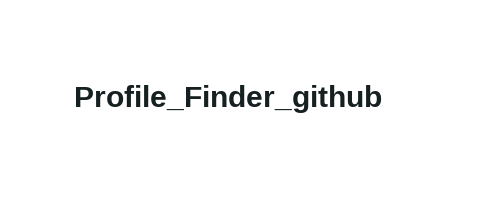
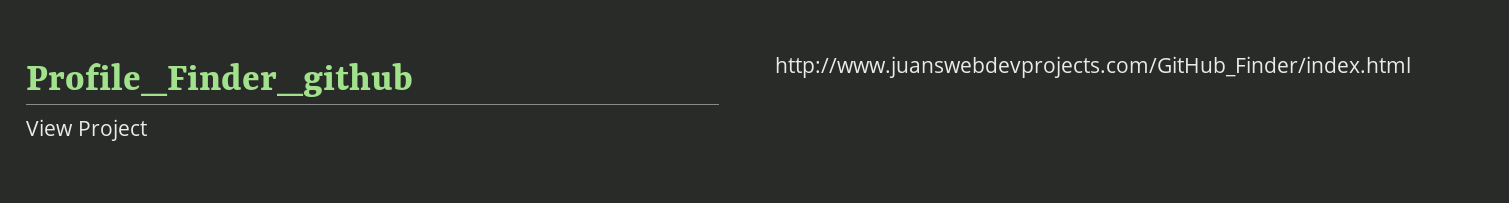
+ View Project http://www.juanswebdevprojects.com/GitHub_Finder/index.html

